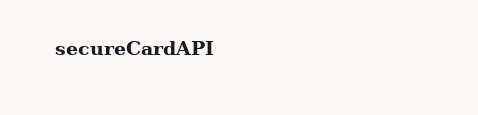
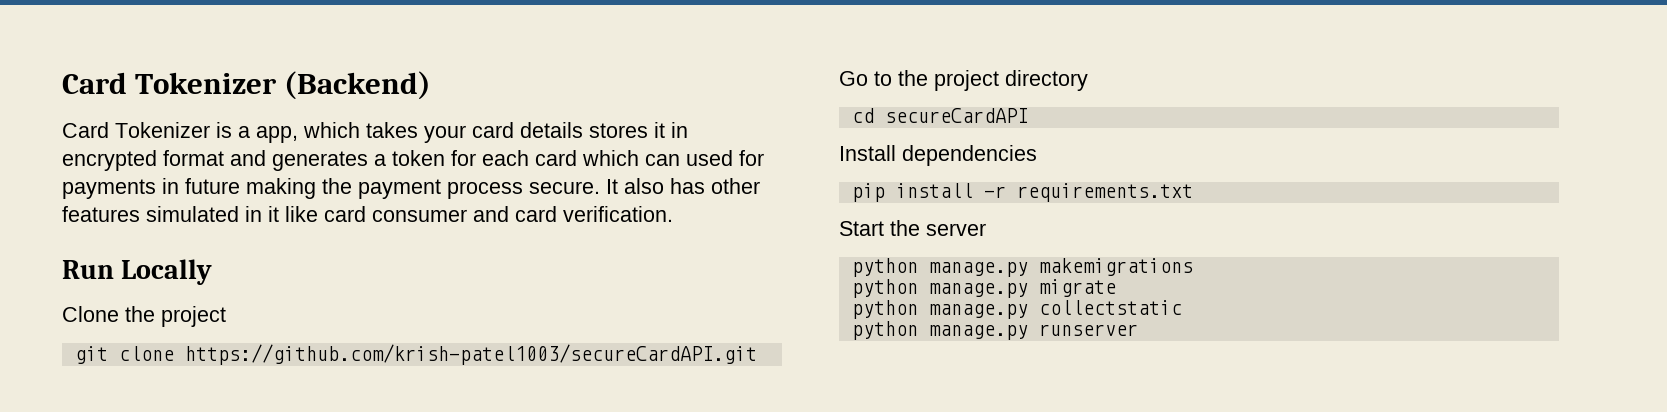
- secureCardAPI
+ Card Tokenizer (Backend)
+ Card Tokenizer is a app, which takes your card details stores it in encrypted format and generates a token for each card which can used for payments in future making the payment process secure. It also has other features simulated in it like card consumer and card verification.
+ Run Locally
+ Clone the project
+ git clone https://github.com/krish-patel1003/secureCardAPI.git
+ Go to the project directory
+ cd secureCardAPI
+ Install dependencies
+ pip install -r requirements.txt
+ Start the server
+ python manage.py makemigrations
+ python manage.py migrate
+ python manage.py collectstatic
+ python manage.py runserver

